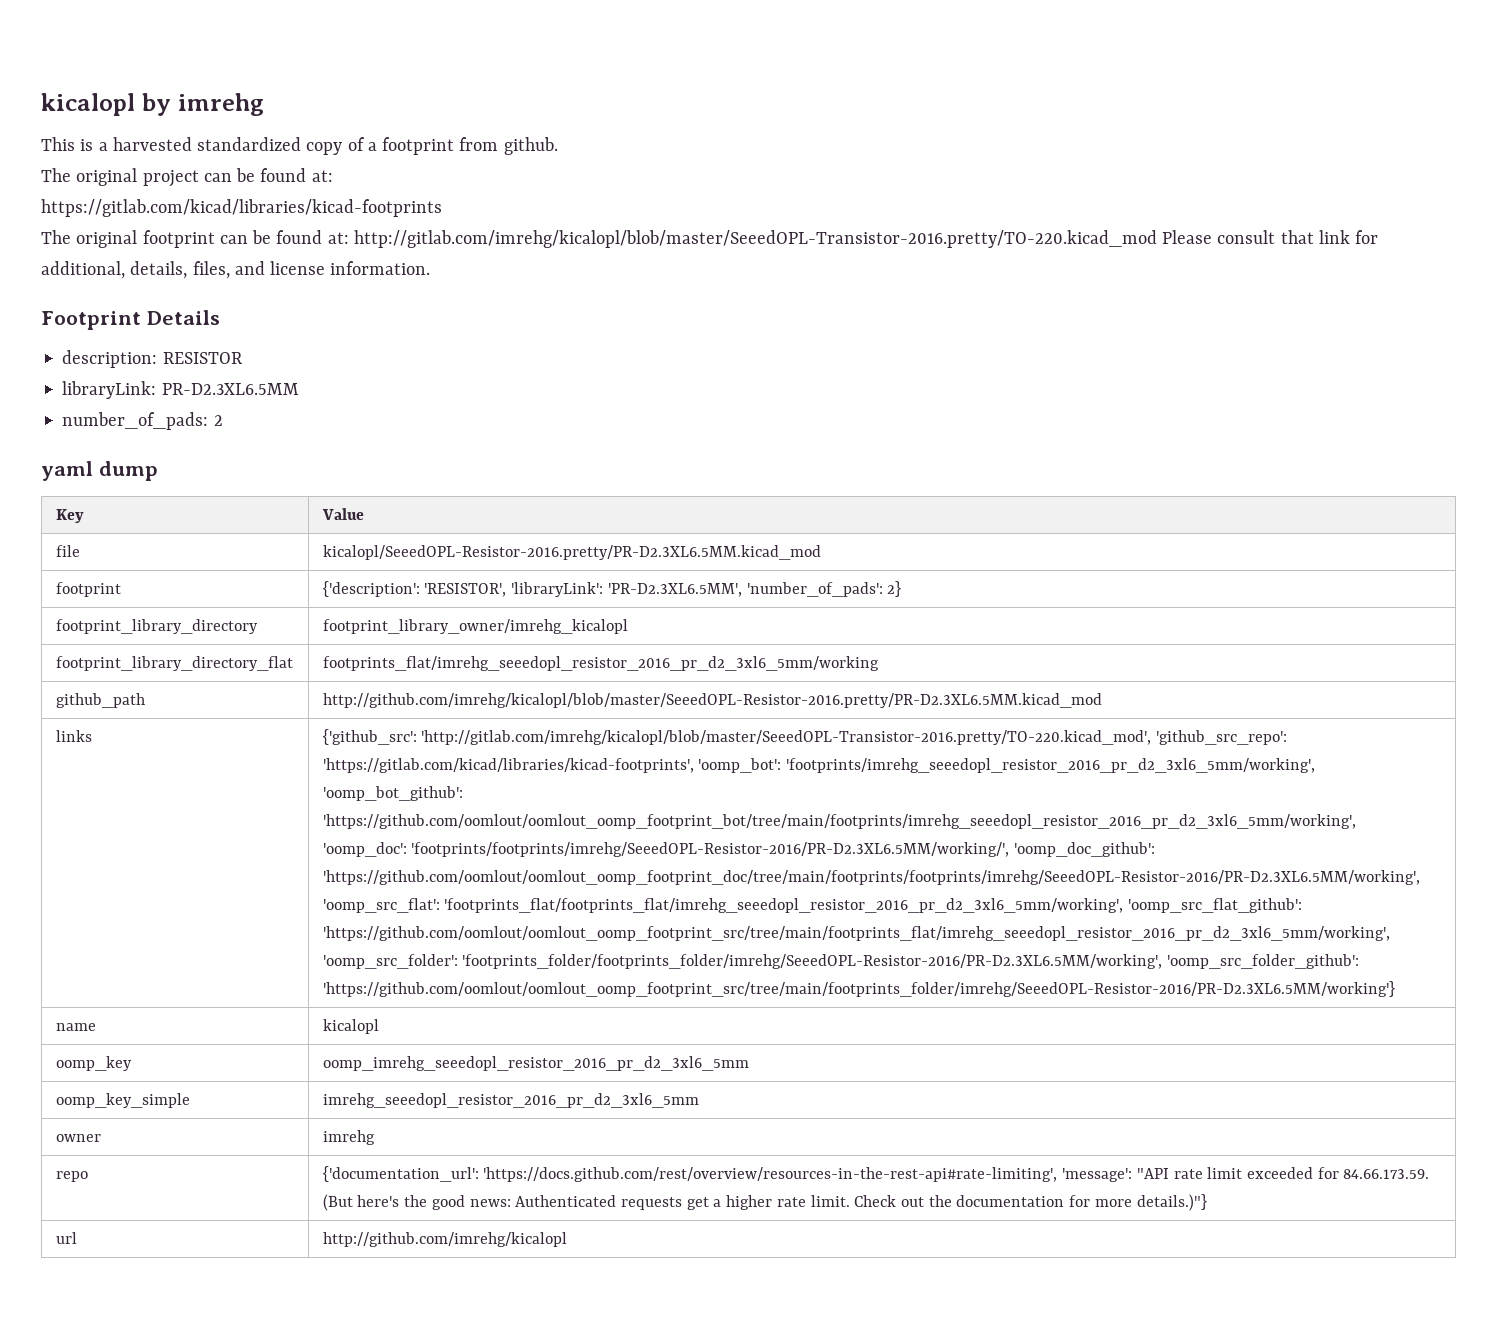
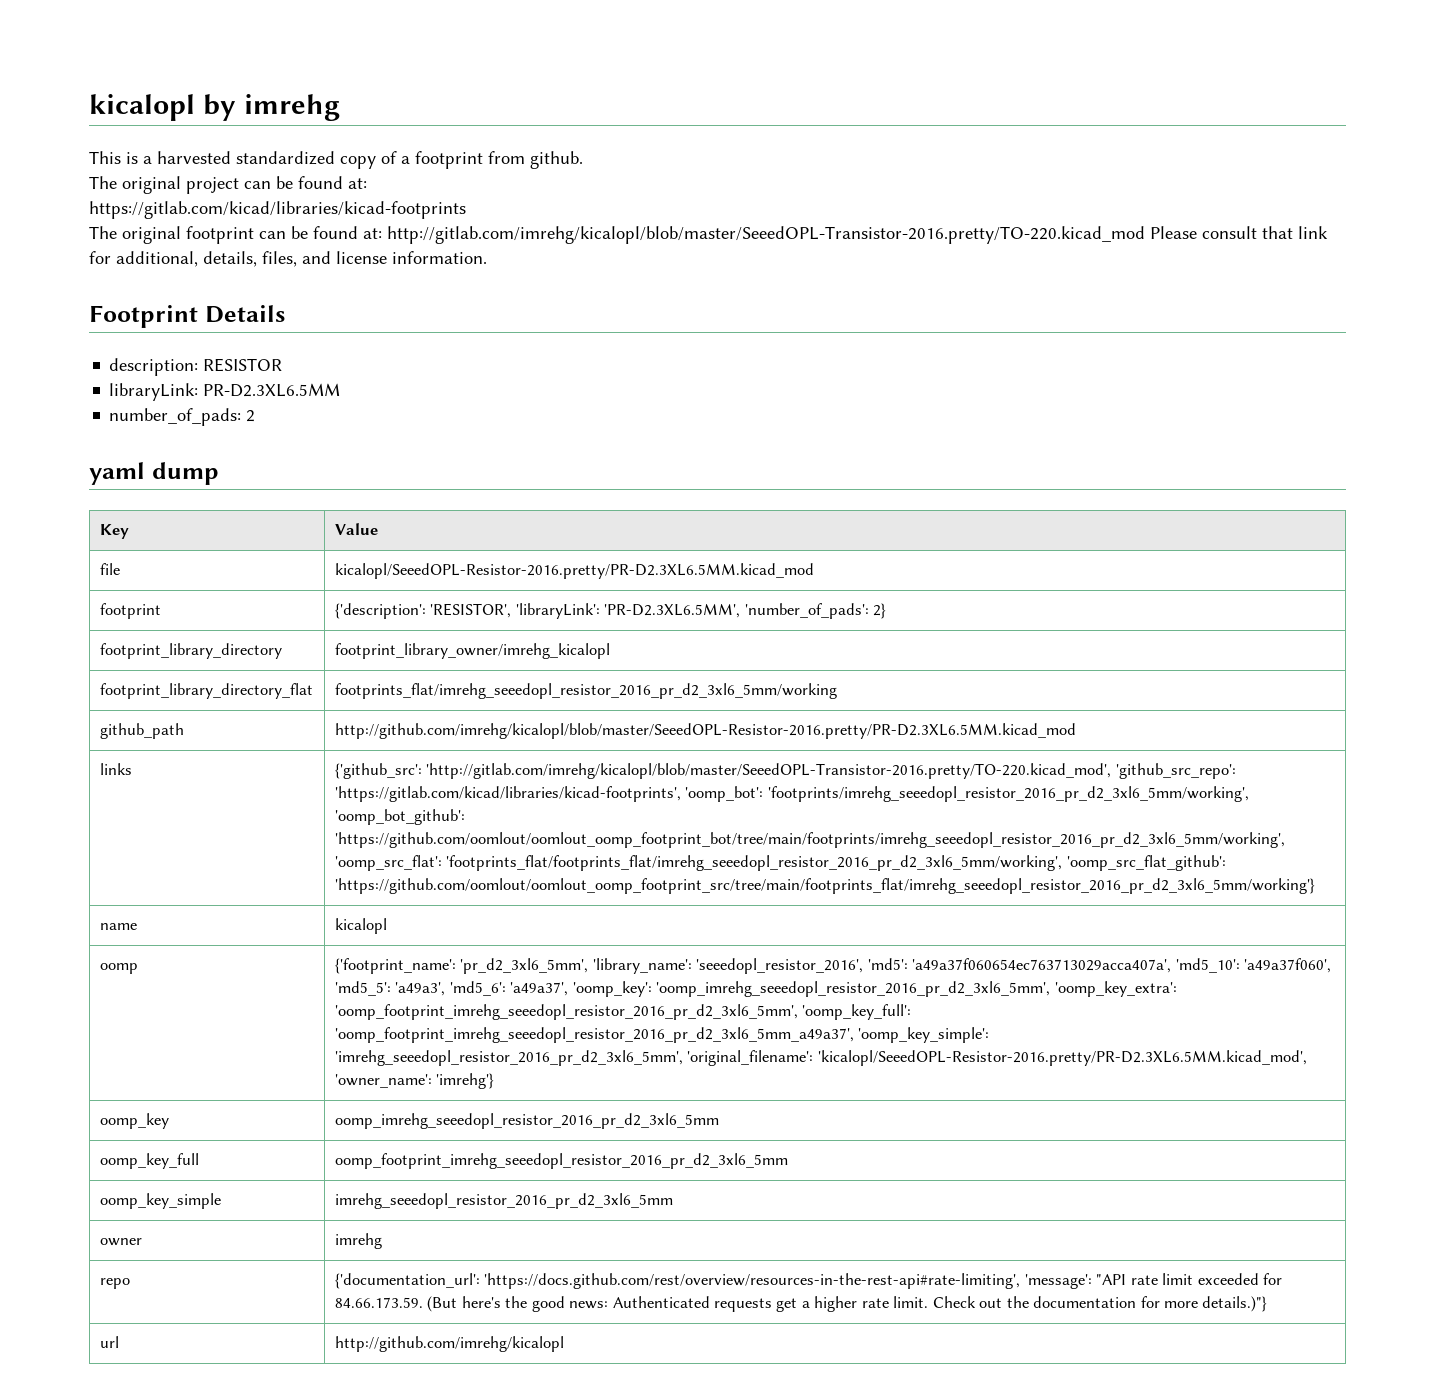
- links | {'github_src': 'http://gitlab.com/imrehg/kicalopl/blob/master/SeeedOPL-Transistor-2016.pretty/TO-220.kicad_mod', 'github_src_repo': 'https://gitlab.com/kicad/libraries/kicad-footprints', 'oomp_bot': 'footprints/imrehg_seeedopl_resistor_2016_pr_d2_3xl6_5mm/working', 'oomp_bot_github': 'https://github.com/oomlout/oomlout_oomp_footprint_bot/tree/main/footprints/imrehg_seeedopl_resistor_2016_pr_d2_3xl6_5mm/working', 'oomp_doc': 'footprints/footprints/imrehg/SeeedOPL-Resistor-2016/PR-D2.3XL6.5MM/working/', 'oomp_doc_github': 'https://github.com/oomlout/oomlout_oomp_footprint_doc/tree/main/footprints/footprints/imrehg/SeeedOPL-Resistor-2016/PR-D2.3XL6.5MM/working', 'oomp_src_flat': 'footprints_flat/footprints_flat/imrehg_seeedopl_resistor_2016_pr_d2_3xl6_5mm/working', 'oomp_src_flat_github': 'https://github.com/oomlout/oomlout_oomp_footprint_src/tree/main/footprints_flat/imrehg_seeedopl_resistor_2016_pr_d2_3xl6_5mm/working', 'oomp_src_folder': 'footprints_folder/footprints_folder/imrehg/SeeedOPL-Resistor-2016/PR-D2.3XL6.5MM/working', 'oomp_src_folder_github': 'https://github.com/oomlout/oomlout_oomp_footprint_src/tree/main/footprints_folder/imrehg/SeeedOPL-Resistor-2016/PR-D2.3XL6.5MM/working'}
+ links | {'github_src': 'http://gitlab.com/imrehg/kicalopl/blob/master/SeeedOPL-Transistor-2016.pretty/TO-220.kicad_mod', 'github_src_repo': 'https://gitlab.com/kicad/libraries/kicad-footprints', 'oomp_bot': 'footprints/imrehg_seeedopl_resistor_2016_pr_d2_3xl6_5mm/working', 'oomp_bot_github': 'https://github.com/oomlout/oomlout_oomp_footprint_bot/tree/main/footprints/imrehg_seeedopl_resistor_2016_pr_d2_3xl6_5mm/working', 'oomp_src_flat': 'footprints_flat/footprints_flat/imrehg_seeedopl_resistor_2016_pr_d2_3xl6_5mm/working', 'oomp_src_flat_github': 'https://github.com/oomlout/oomlout_oomp_footprint_src/tree/main/footprints_flat/imrehg_seeedopl_resistor_2016_pr_d2_3xl6_5mm/working'}
  name | kicalopl
+ oomp | {'footprint_name': 'pr_d2_3xl6_5mm', 'library_name': 'seeedopl_resistor_2016', 'md5': 'a49a37f060654ec763713029acca407a', 'md5_10': 'a49a37f060', 'md5_5': 'a49a3', 'md5_6': 'a49a37', 'oomp_key': 'oomp_imrehg_seeedopl_resistor_2016_pr_d2_3xl6_5mm', 'oomp_key_extra': 'oomp_footprint_imrehg_seeedopl_resistor_2016_pr_d2_3xl6_5mm', 'oomp_key_full': 'oomp_footprint_imrehg_seeedopl_resistor_2016_pr_d2_3xl6_5mm_a49a37', 'oomp_key_simple': 'imrehg_seeedopl_resistor_2016_pr_d2_3xl6_5mm', 'original_filename': 'kicalopl/SeeedOPL-Resistor-2016.pretty/PR-D2.3XL6.5MM.kicad_mod', 'owner_name': 'imrehg'}
+ oomp_key_full | oomp_footprint_imrehg_seeedopl_resistor_2016_pr_d2_3xl6_5mm

